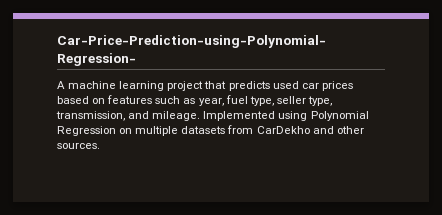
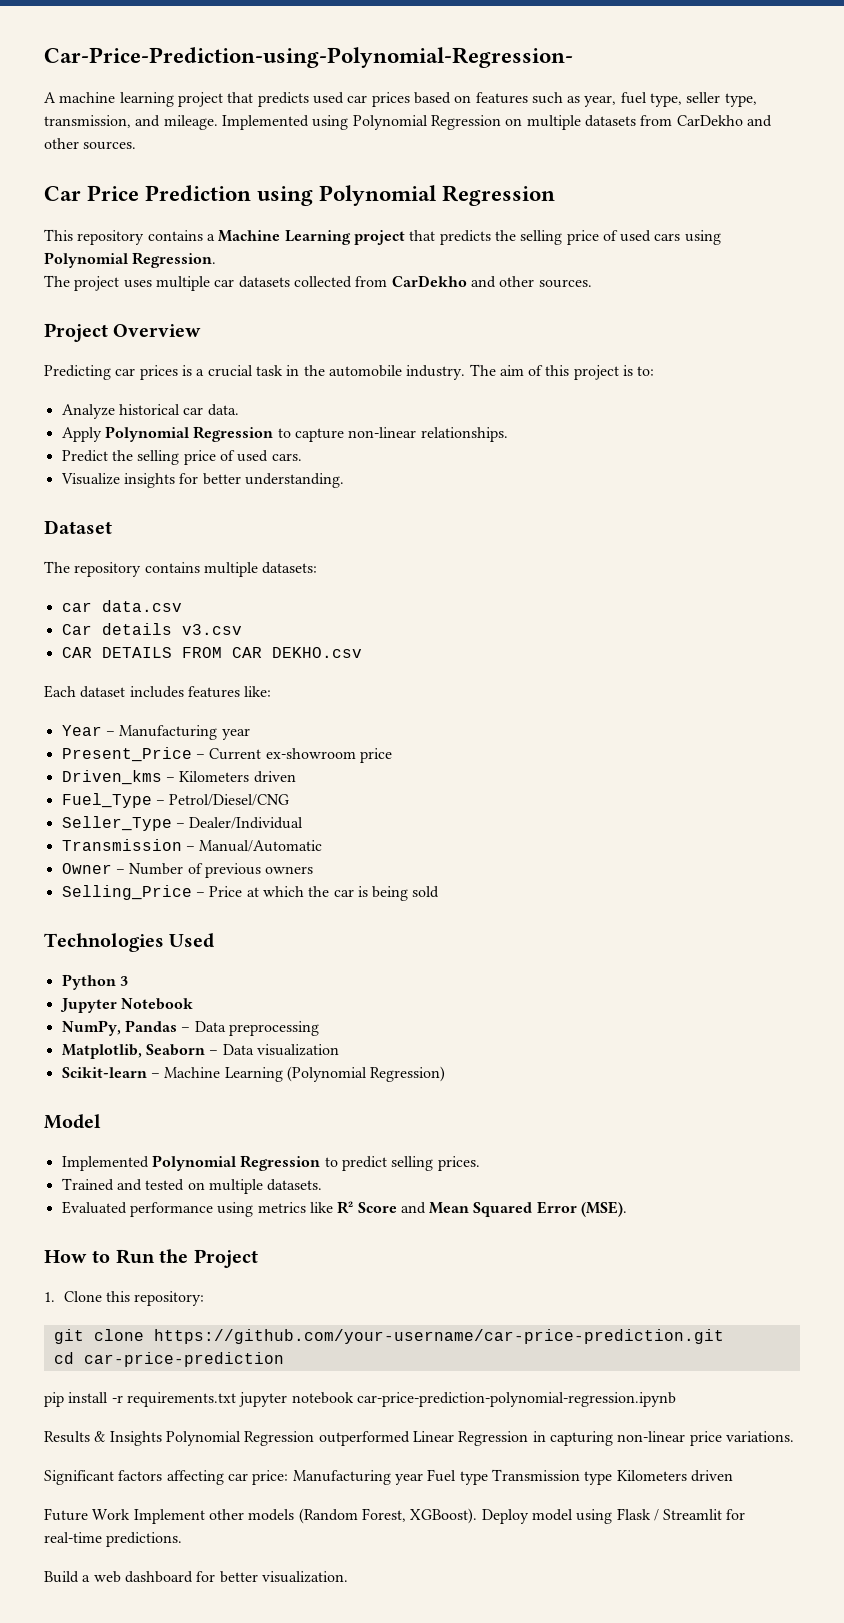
+ Car Price Prediction using Polynomial Regression
+ This repository contains a Machine Learning project that predicts the selling price of used cars using Polynomial Regression.
+ The project uses multiple car datasets collected from CarDekho and other sources.
+ Project Overview
+ Predicting car prices is a crucial task in the automobile industry. The aim of this project is to:
+ Analyze historical car data.
+ Apply Polynomial Regression to capture non-linear relationships.
+ Predict the selling price of used cars.
+ Visualize insights for better understanding.
+ Dataset
+ The repository contains multiple datasets:
+ car data.csv
+ Car details v3.csv
+ CAR DETAILS FROM CAR DEKHO.csv
+ Each dataset includes features like:
+ Year – Manufacturing year
+ Present_Price – Current ex-showroom price
+ Driven_kms – Kilometers driven
+ Fuel_Type – Petrol/Diesel/CNG
+ Seller_Type – Dealer/Individual
+ Transmission – Manual/Automatic
+ Owner – Number of previous owners
+ Selling_Price – Price at which the car is being sold
+ Technologies Used
+ Python 3
+ Jupyter Notebook
+ NumPy, Pandas – Data preprocessing
+ Matplotlib, Seaborn – Data visualization
+ Scikit-learn – Machine Learning (Polynomial Regression)
+ Model
+ Implemented Polynomial Regression to predict selling prices.
+ Trained and tested on multiple datasets.
+ Evaluated performance using metrics like R² Score and Mean Squared Error (MSE).
+ How to Run the Project
+ 1. Clone this repository:
+ git clone https://github.com/your-username/car-price-prediction.git
+ cd car-price-prediction
+ pip install -r requirements.txt jupyter notebook car-price-prediction-polynomial-regression.ipynb
+ Results & Insights Polynomial Regression outperformed Linear Regression in capturing non-linear price variations.
+ Significant factors affecting car price: Manufacturing year Fuel type Transmission type Kilometers driven
+ Future Work Implement other models (Random Forest, XGBoost). Deploy model using Flask / Streamlit for real-time predictions.
+ Build a web dashboard for better visualization.

